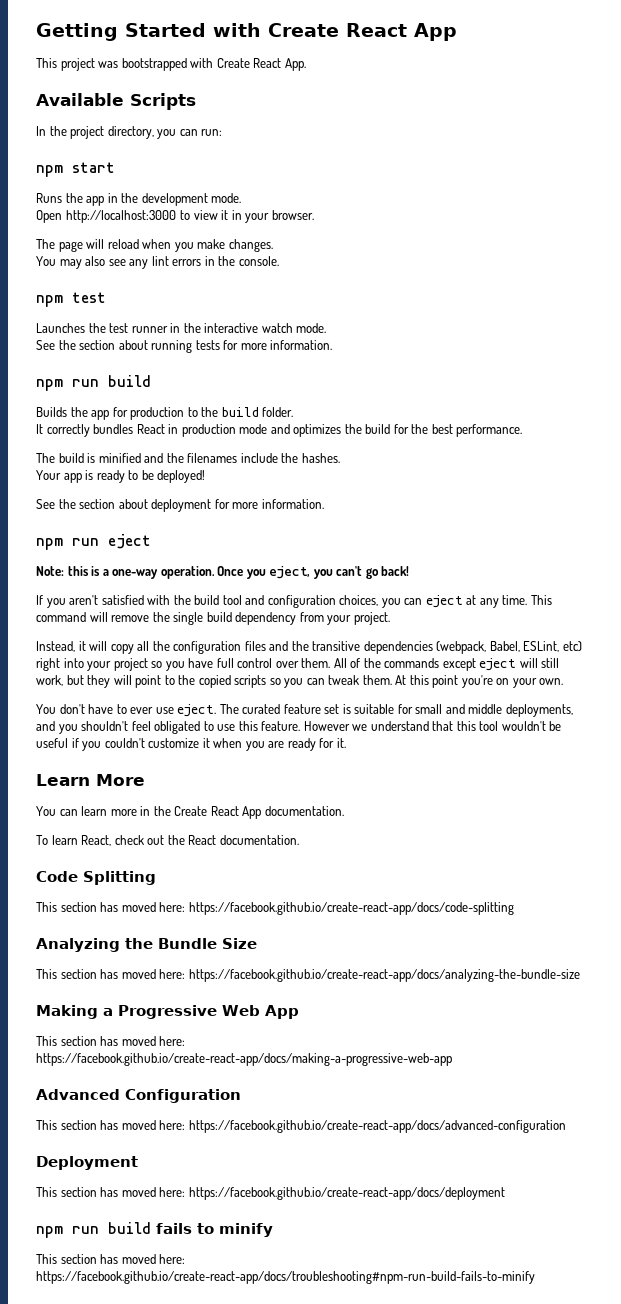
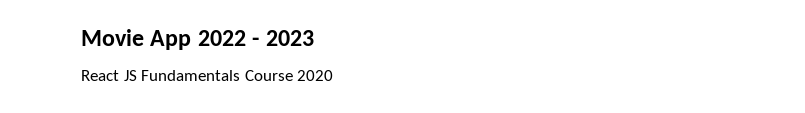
- Getting Started with Create React App
- This project was bootstrapped with Create React App.
- Available Scripts
- In the project directory, you can run:
- npm start
- Runs the app in the development mode.
- Open http://localhost:3000 to view it in your browser.
- The page will reload when you make changes.
- You may also see any lint errors in the console.
- npm test
- Launches the test runner in the interactive watch mode.
- See the section about running tests for more information.
- npm run build
- Builds the app for production to the build folder.
- It correctly bundles React in production mode and optimizes the build for the best performance.
- The build is minified and the filenames include the hashes.
- Your app is ready to be deployed!
- See the section about deployment for more information.
- npm run eject
- Note: this is a one-way operation. Once you eject, you can't go back!
- If you aren't satisfied with the build tool and configuration choices, you can eject at any time. This command will remove the single build dependency from your project.
- Instead, it will copy all the configuration files and the transitive dependencies (webpack, Babel, ESLint, etc) right into your project so you have full control over them. All of the commands except eject will still work, but they will point to the copied scripts so you can tweak them. At this point you're on your own.
- You don't have to ever use eject. The curated feature set is suitable for small and middle deployments, and you shouldn't feel obligated to use this feature. However we understand that this tool wouldn't be useful if you couldn't customize it when you are ready for it.
- Learn More
- You can learn more in the Create React App documentation.
- To learn React, check out the React documentation.
- Code Splitting
- This section has moved here: https://facebook.github.io/create-react-app/docs/code-splitting
- Analyzing the Bundle Size
- This section has moved here: https://facebook.github.io/create-react-app/docs/analyzing-the-bundle-size
- Making a Progressive Web App
- This section has moved here: https://facebook.github.io/create-react-app/docs/making-a-progressive-web-app
- Advanced Configuration
- This section has moved here: https://facebook.github.io/create-react-app/docs/advanced-configuration
- Deployment
- This section has moved here: https://facebook.github.io/create-react-app/docs/deployment
- npm run build fails to minify
- This section has moved here: https://facebook.github.io/create-react-app/docs/troubleshooting#npm-run-build-fails-to-minify
+ Movie App 2022 - 2023
+ React JS Fundamentals Course 2020

